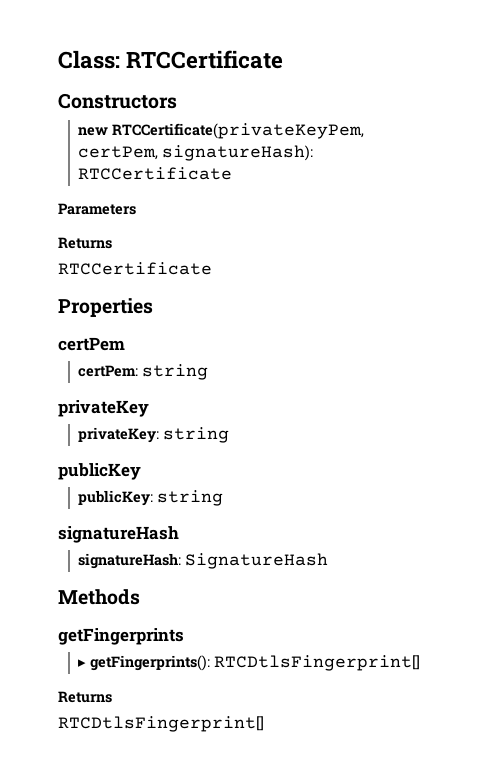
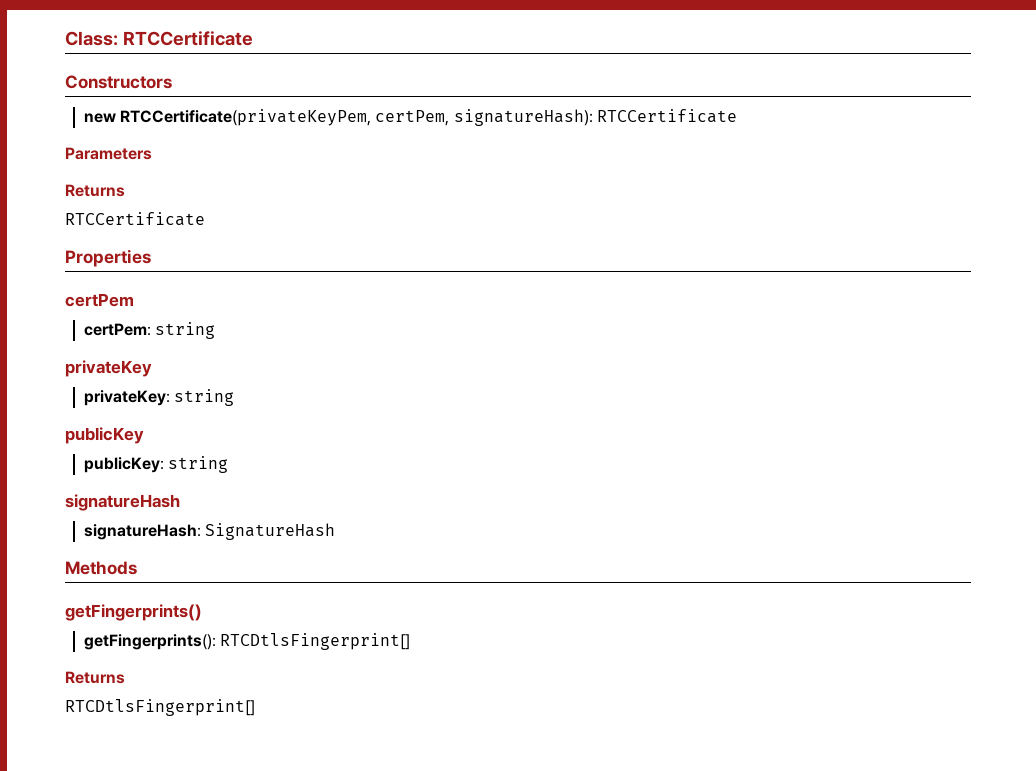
- getFingerprints
- ▸ getFingerprints(): RTCDtlsFingerprint[]
+ getFingerprints()
+ getFingerprints(): RTCDtlsFingerprint[]

